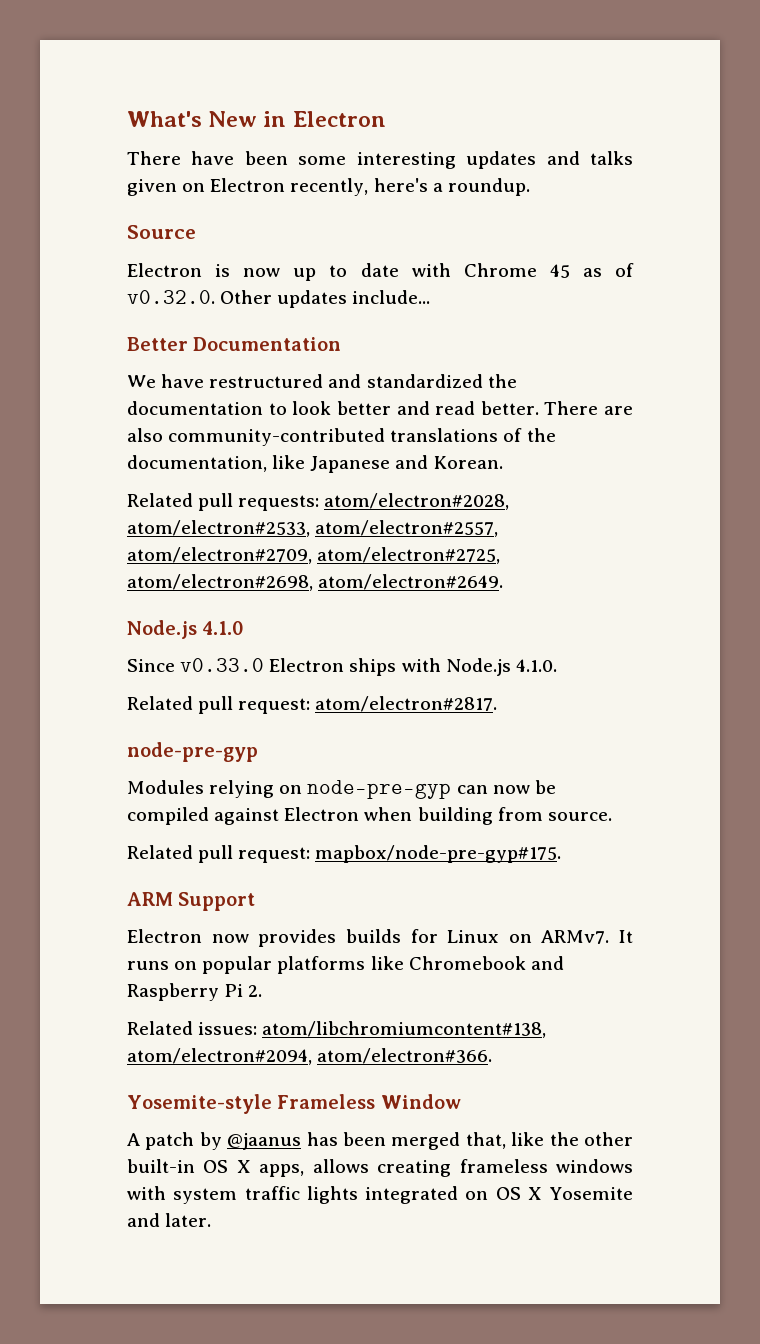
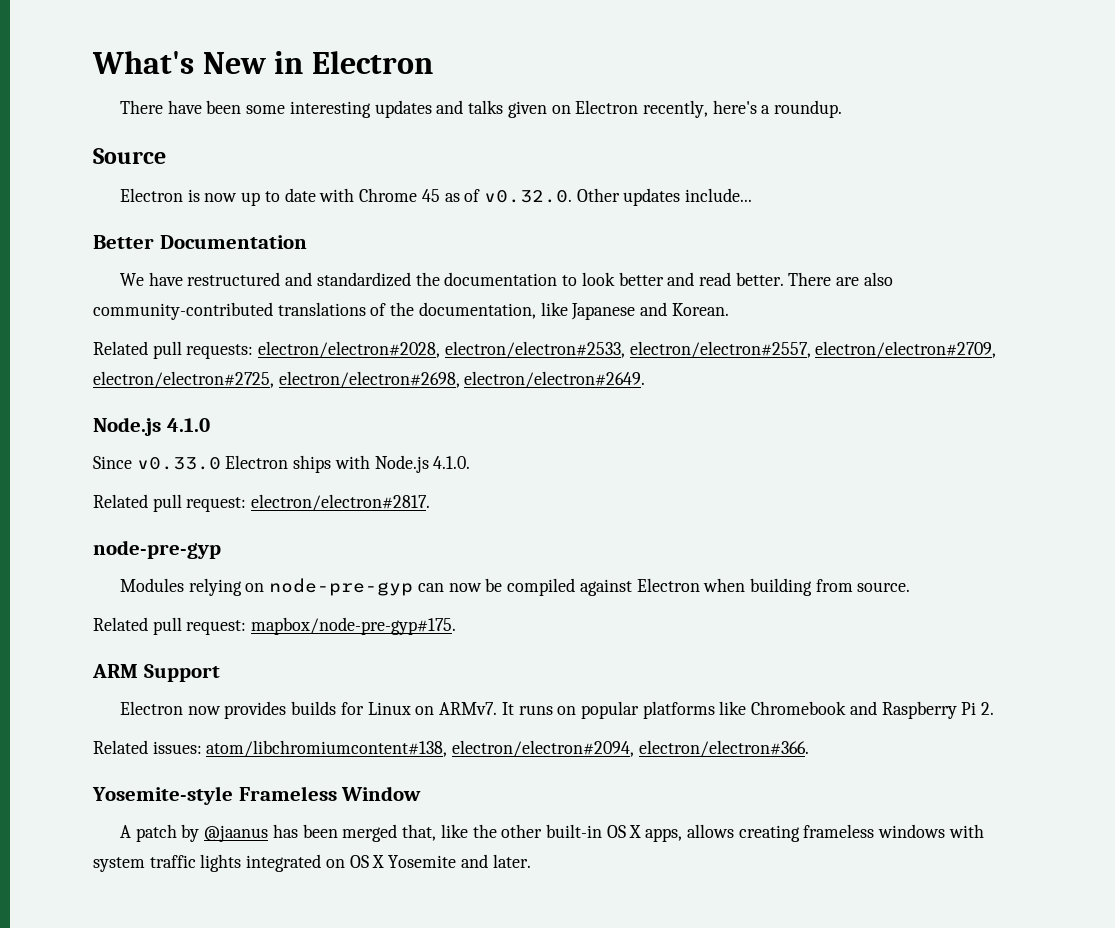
- Related pull requests: atom/electron#2028, atom/electron#2533, atom/electron#2557, atom/electron#2709, atom/electron#2725, atom/electron#2698, atom/electron#2649.
+ Related pull requests: electron/electron#2028, electron/electron#2533, electron/electron#2557, electron/electron#2709, electron/electron#2725, electron/electron#2698, electron/electron#2649.
- Related pull request: atom/electron#2817.
+ Related pull request: electron/electron#2817.
- Related issues: atom/libchromiumcontent#138, atom/electron#2094, atom/electron#366.
+ Related issues: atom/libchromiumcontent#138, electron/electron#2094, electron/electron#366.

